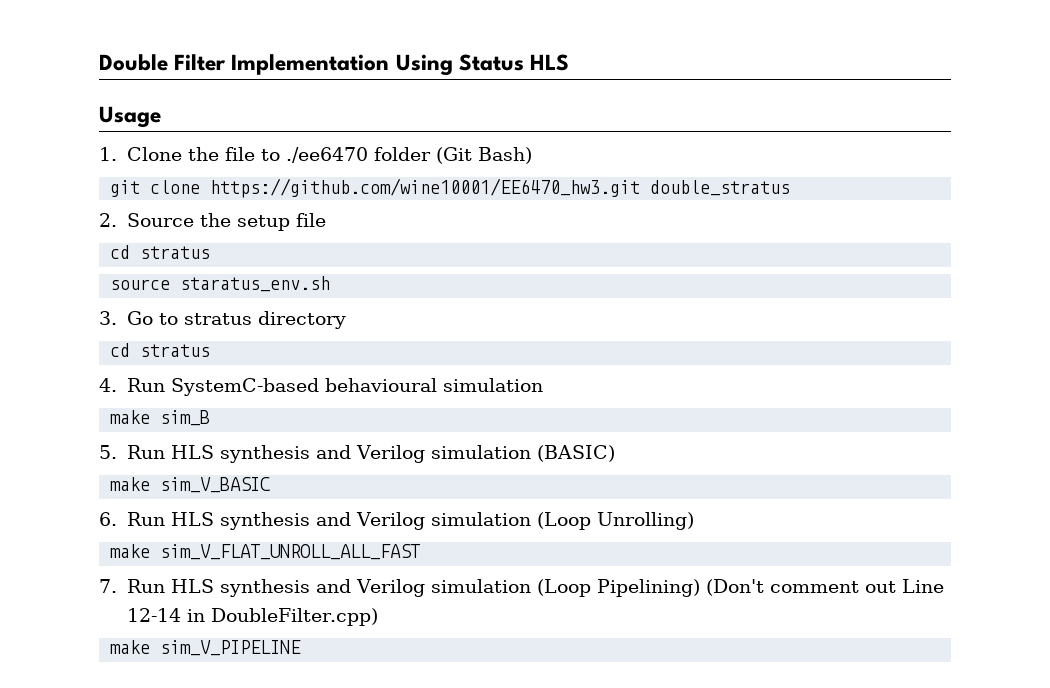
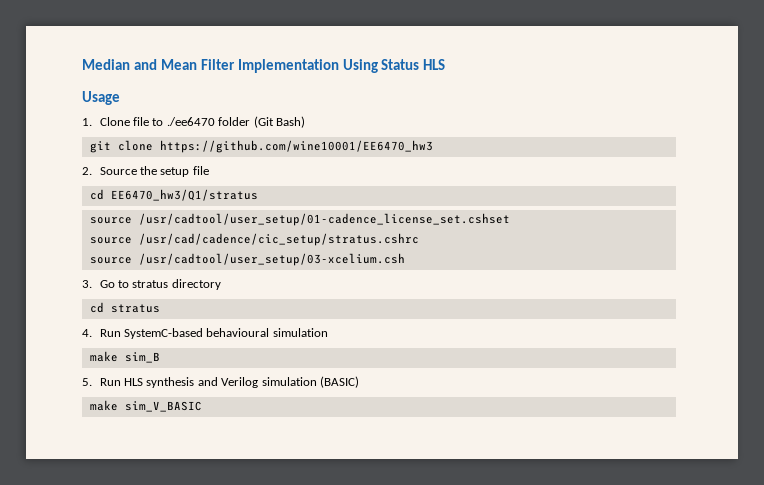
- Double Filter Implementation Using Status HLS
+ Median and Mean Filter Implementation Using Status HLS
- 1. Clone the file to ./ee6470 folder (Git Bash)
+ 1. Clone file to ./ee6470 folder (Git Bash)
- git clone https://github.com/wine10001/EE6470_hw3.git double_stratus
+ git clone https://github.com/wine10001/EE6470_hw3
  2. Source the setup file
- cd stratus
- source staratus_env.sh
+ cd EE6470_hw3/Q1/stratus
+ source /usr/cadtool/user_setup/01-cadence_license_set.cshset
+ source /usr/cad/cadence/cic_setup/stratus.cshrc
+ source /usr/cadtool/user_setup/03-xcelium.csh
- 6. Run HLS synthesis and Verilog simulation (Loop Unrolling)
- make sim_V_FLAT_UNROLL_ALL_FAST
- 7. Run HLS synthesis and Verilog simulation (Loop Pipelining) (Don't comment out Line 12-14 in DoubleFilter.cpp)
- make sim_V_PIPELINE

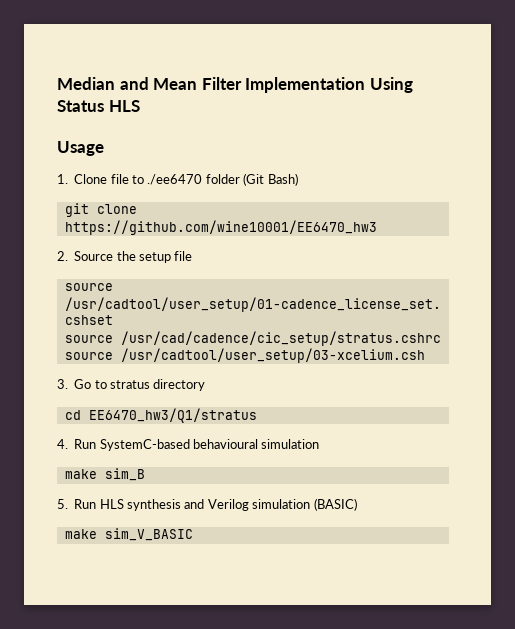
- cd EE6470_hw3/Q1/stratus
- cd stratus
+ cd EE6470_hw3/Q1/stratus

